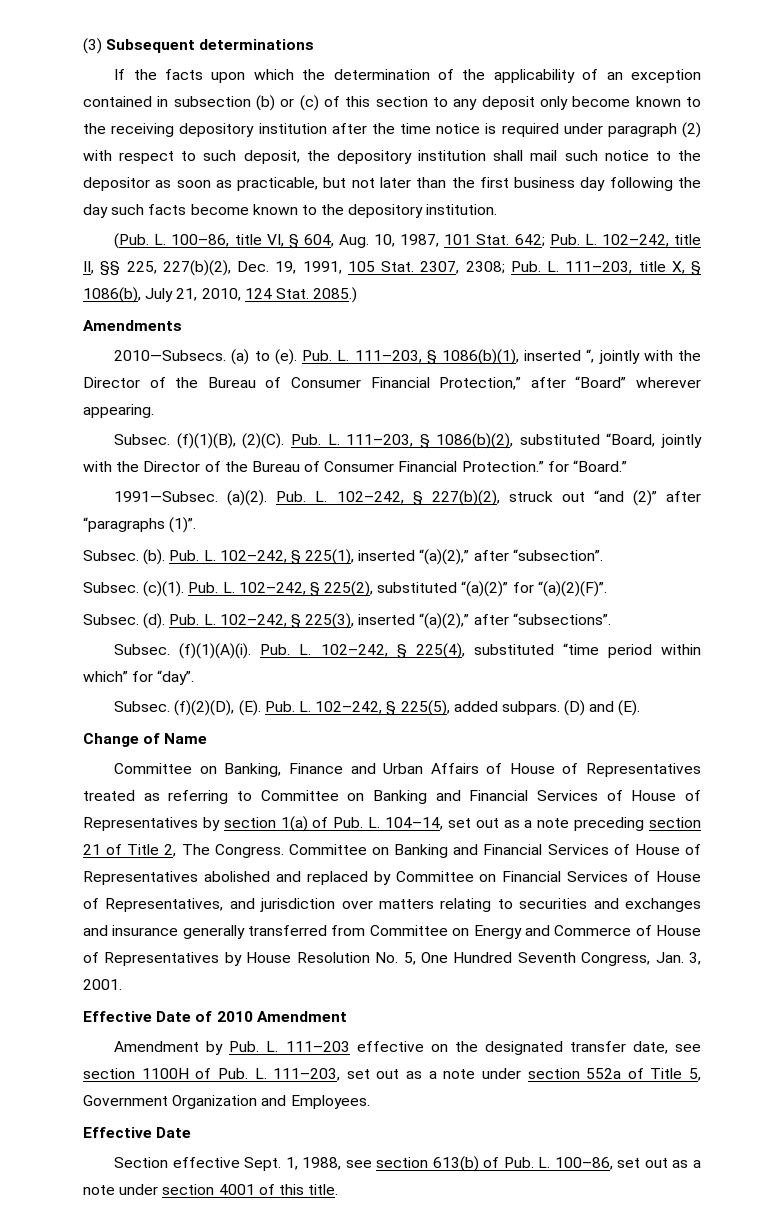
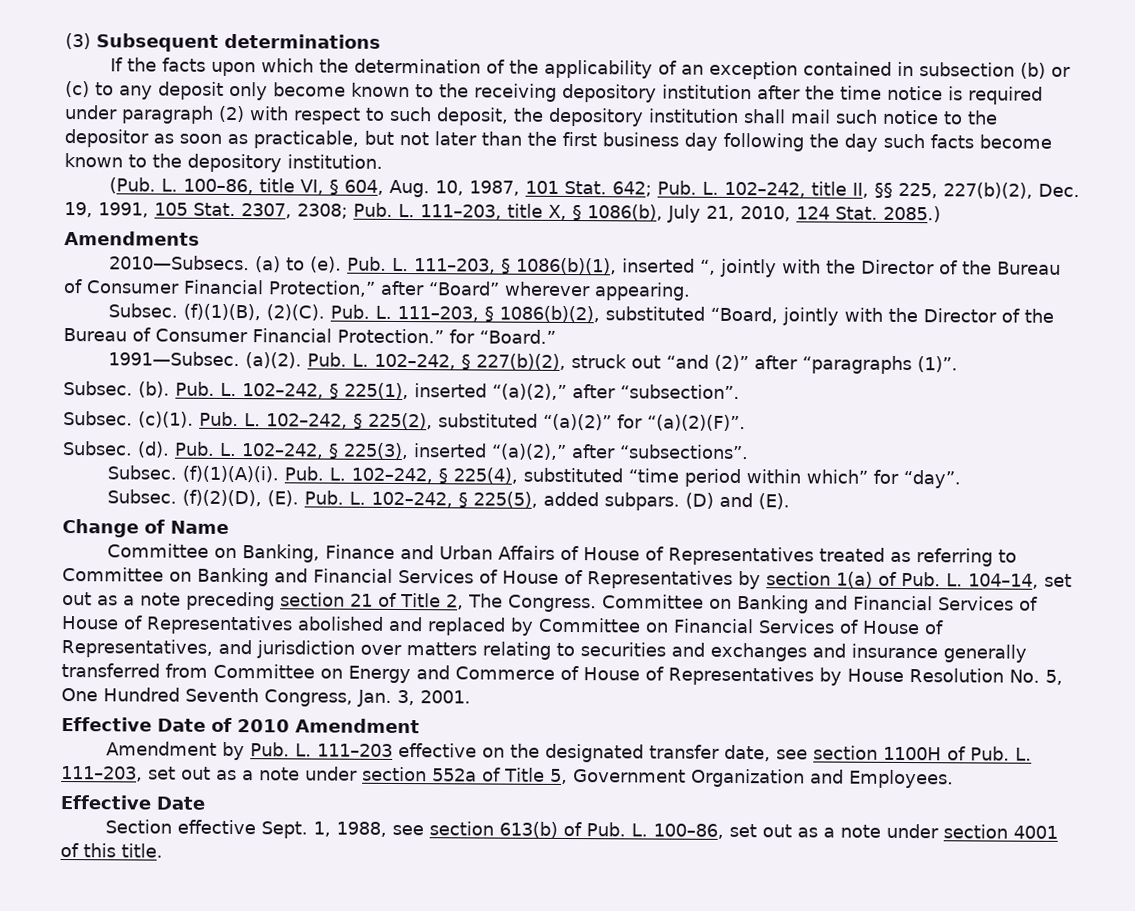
- If the facts upon which the determination of the applicability of an exception contained in subsection (b) or (c) of this section to any deposit only become known to the receiving depository institution after the time notice is required under paragraph (2) with respect to such deposit, the depository institution shall mail such notice to the depositor as soon as practicable, but not later than the first business day following the day such facts become known to the depository institution.
+ If the facts upon which the determination of the applicability of an exception contained in subsection (b) or (c) to any deposit only become known to the receiving depository institution after the time notice is required under paragraph (2) with respect to such deposit, the depository institution shall mail such notice to the depositor as soon as practicable, but not later than the first business day following the day such facts become known to the depository institution.

